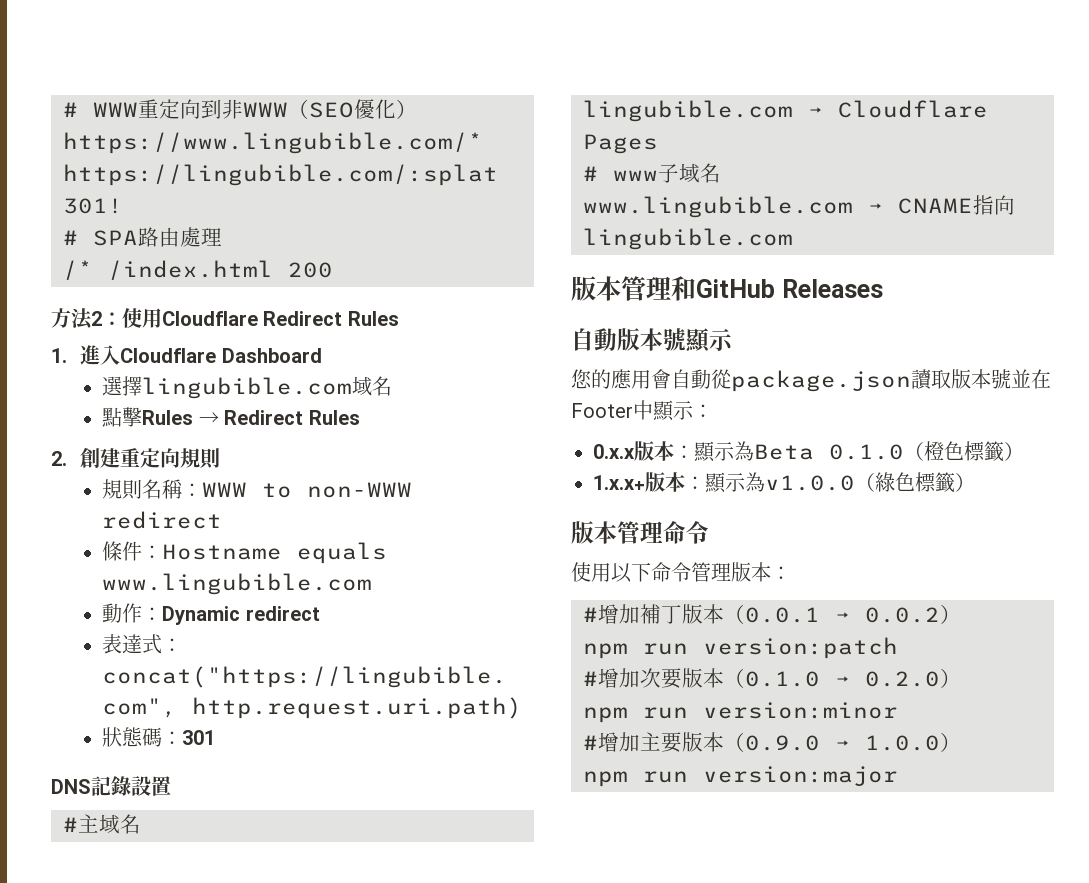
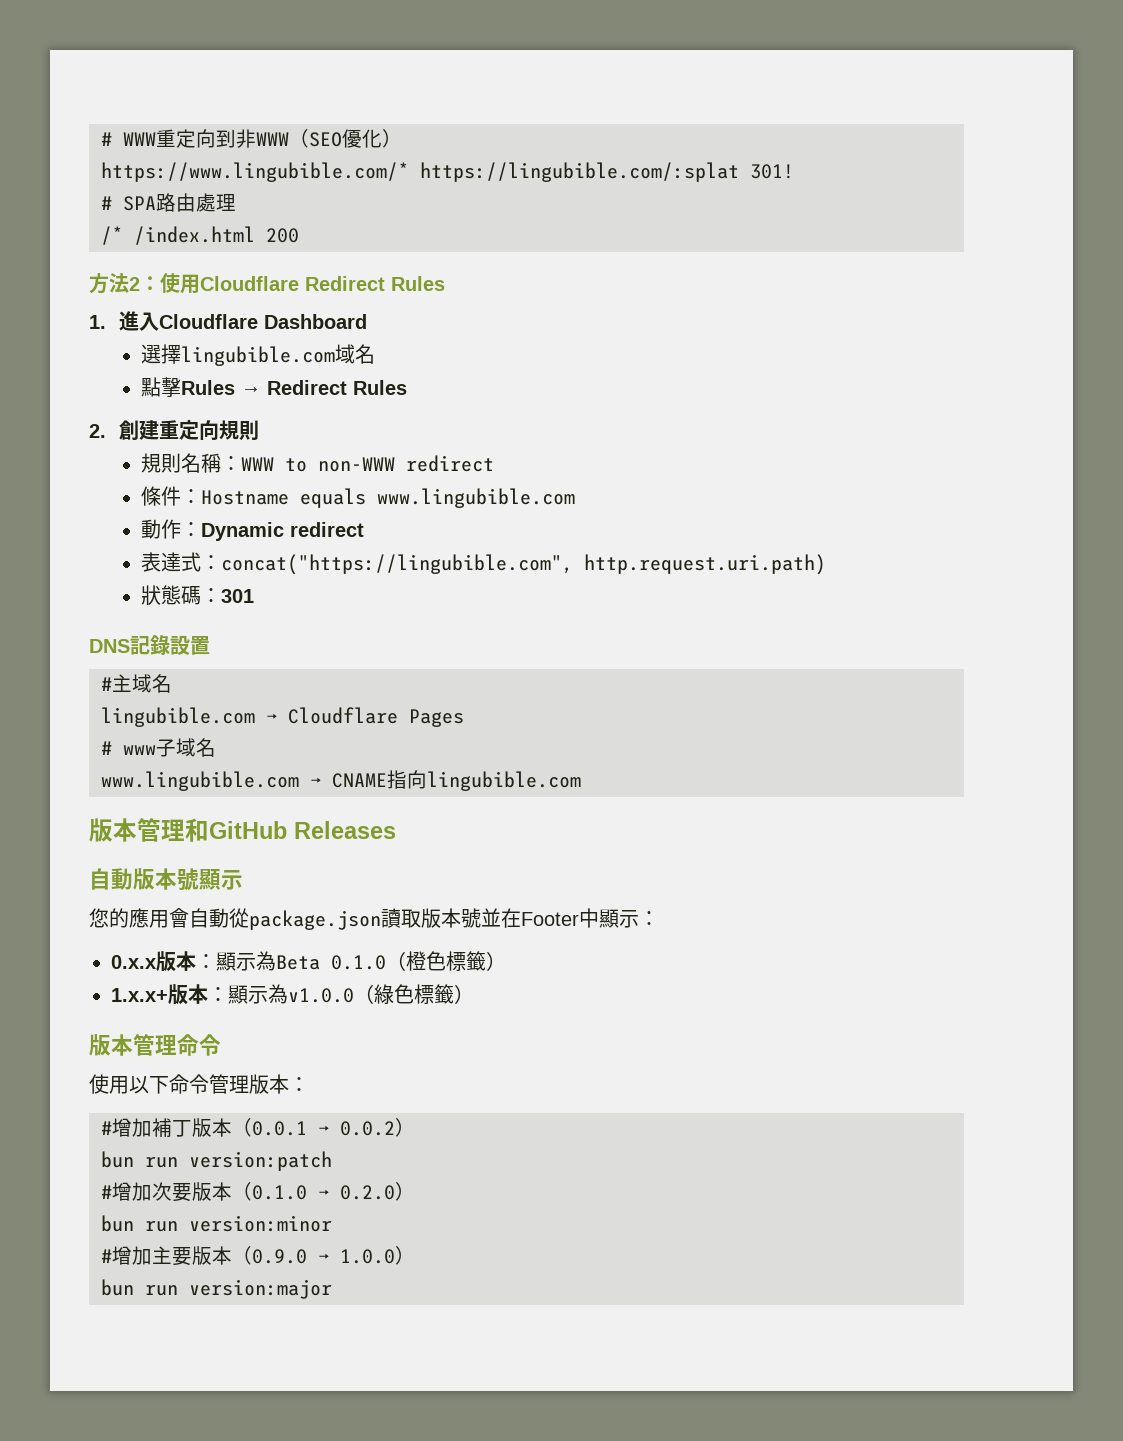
- npm run version:patch
+ bun run version:patch
- npm run version:minor
+ bun run version:minor
- npm run version:major
+ bun run version:major

